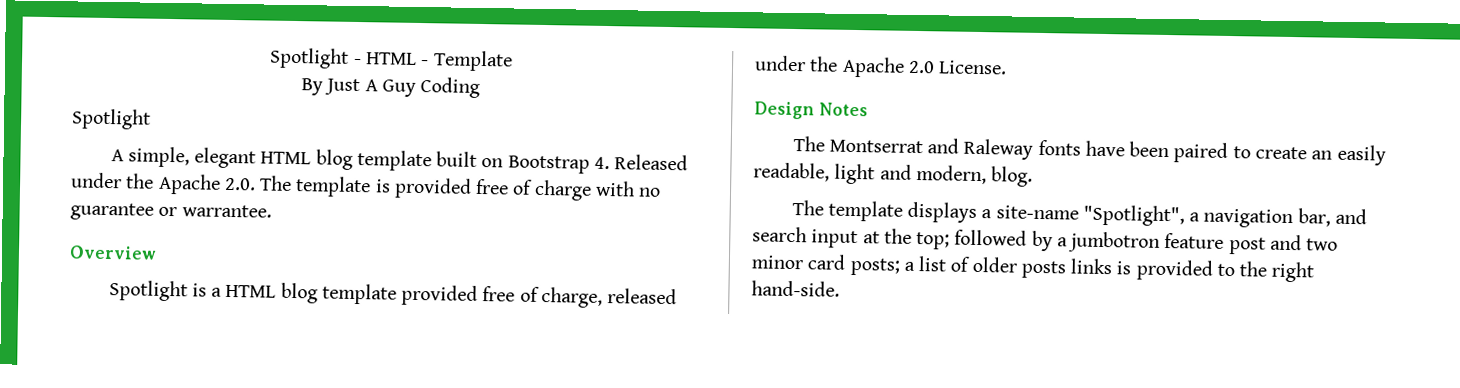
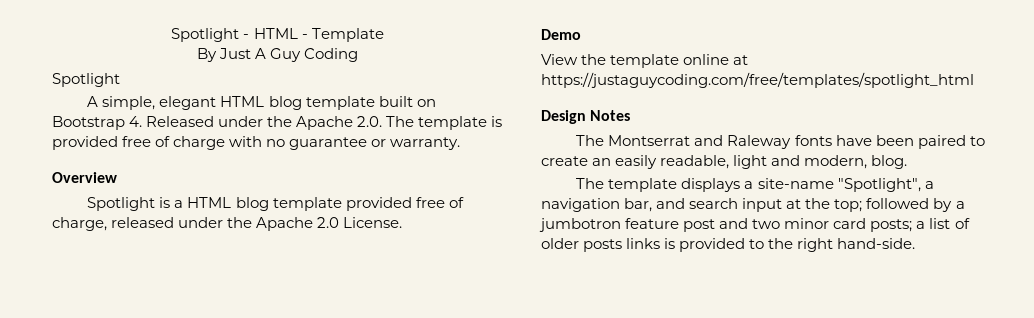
- A simple, elegant HTML blog template built on Bootstrap 4. Released under the Apache 2.0. The template is provided free of charge with no guarantee or warrantee.
+ A simple, elegant HTML blog template built on Bootstrap 4. Released under the Apache 2.0. The template is provided free of charge with no guarantee or warranty.
+ Demo
+ View the template online at https://justaguycoding.com/free/templates/spotlight_html

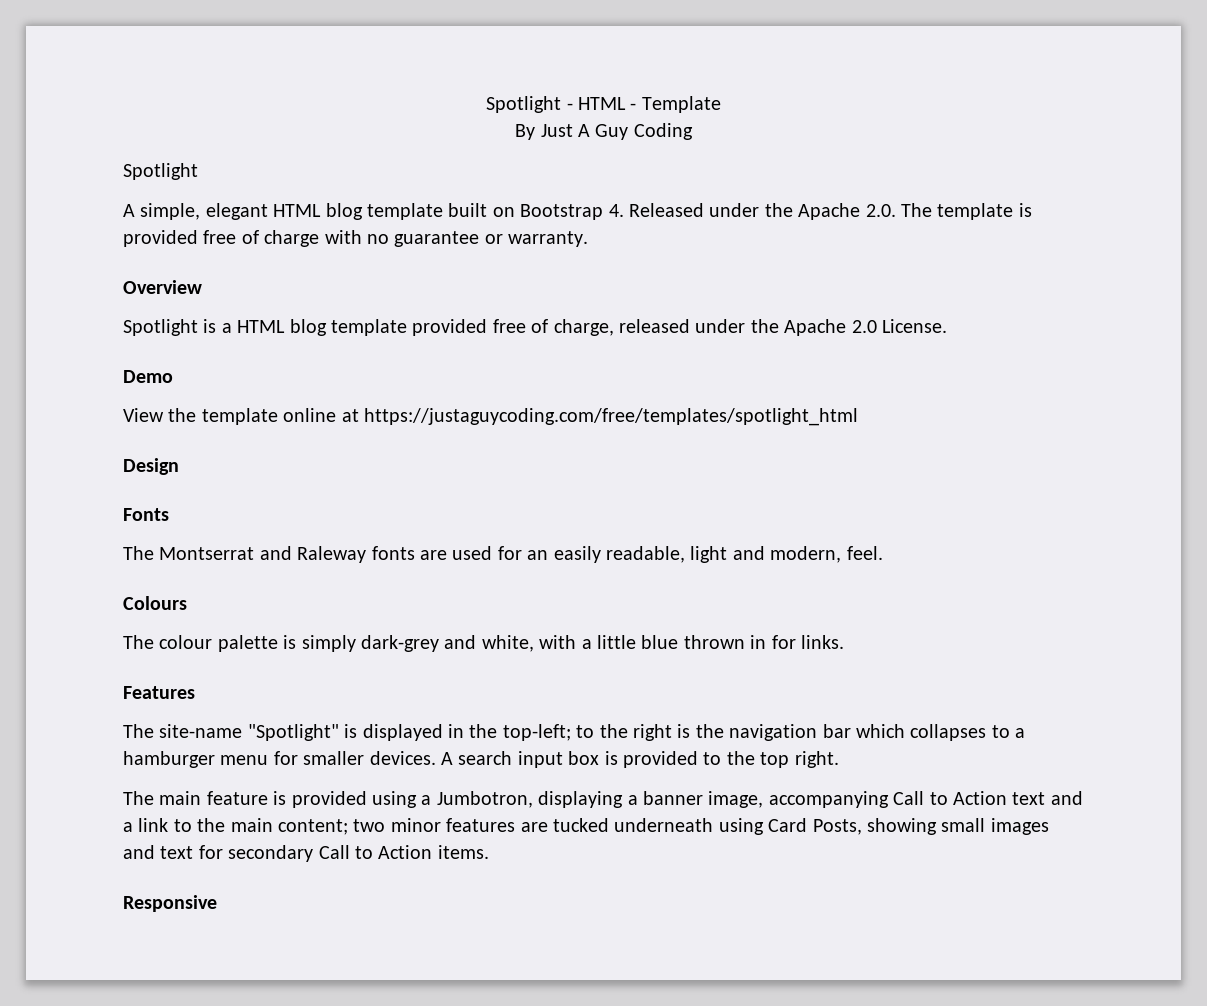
- Design Notes
+ Design
+ Fonts
- The Montserrat and Raleway fonts have been paired to create an easily readable, light and modern, blog.
- The template displays a site-name "Spotlight", a navigation bar, and search input at the top; followed by a jumbotron feature post and two minor card posts; a list of older posts links is provided to the right hand-side.
+ The Montserrat and Raleway fonts are used for an easily readable, light and modern, feel.
+ Colours
+ The colour palette is simply dark-grey and white, with a little blue thrown in for links.
+ Features
+ The site-name "Spotlight" is displayed in the top-left; to the right is the navigation bar which collapses to a hamburger menu for smaller devices. A search input box is provided to the top right.
+ The main feature is provided using a Jumbotron, displaying a banner image, accompanying Call to Action text and a link to the main content; two minor features are tucked underneath using Card Posts, showing small images and text for secondary Call to Action items.
+ Responsive

